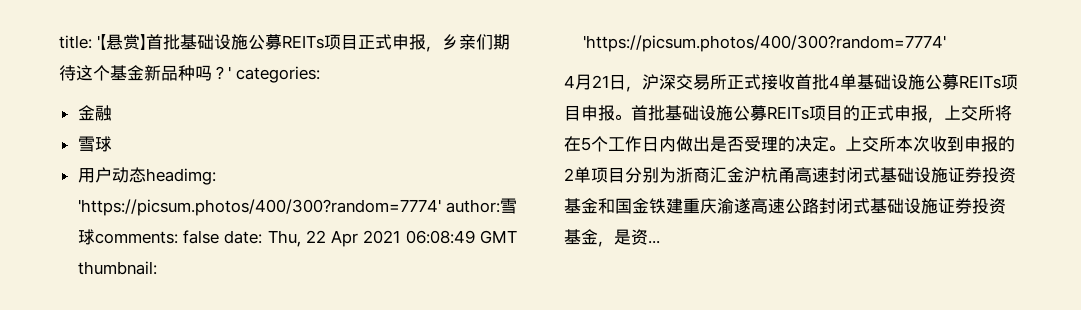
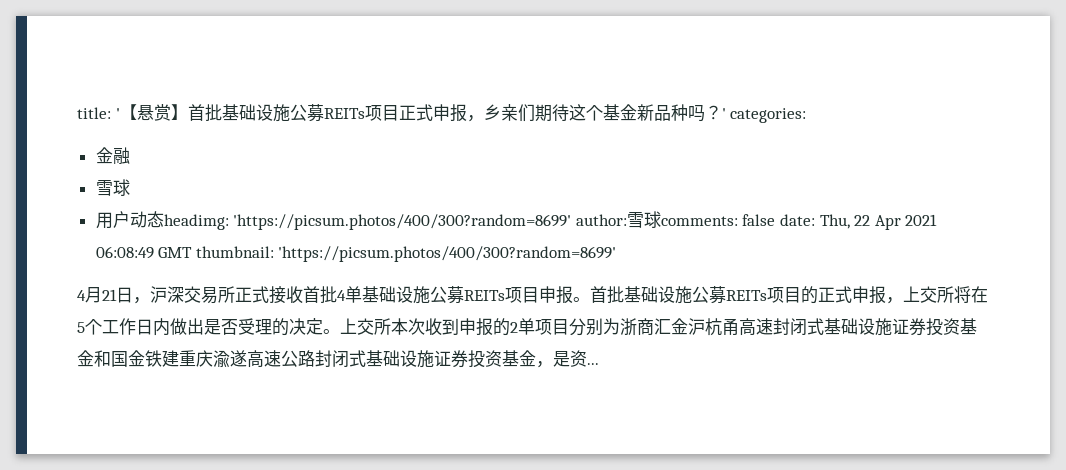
- 用户动态headimg: 'https://picsum.photos/400/300?random=7774' author:雪球comments: false date: Thu, 22 Apr 2021 06:08:49 GMT thumbnail: 'https://picsum.photos/400/300?random=7774'
+ 用户动态headimg: 'https://picsum.photos/400/300?random=8699' author:雪球comments: false date: Thu, 22 Apr 2021 06:08:49 GMT thumbnail: 'https://picsum.photos/400/300?random=8699'

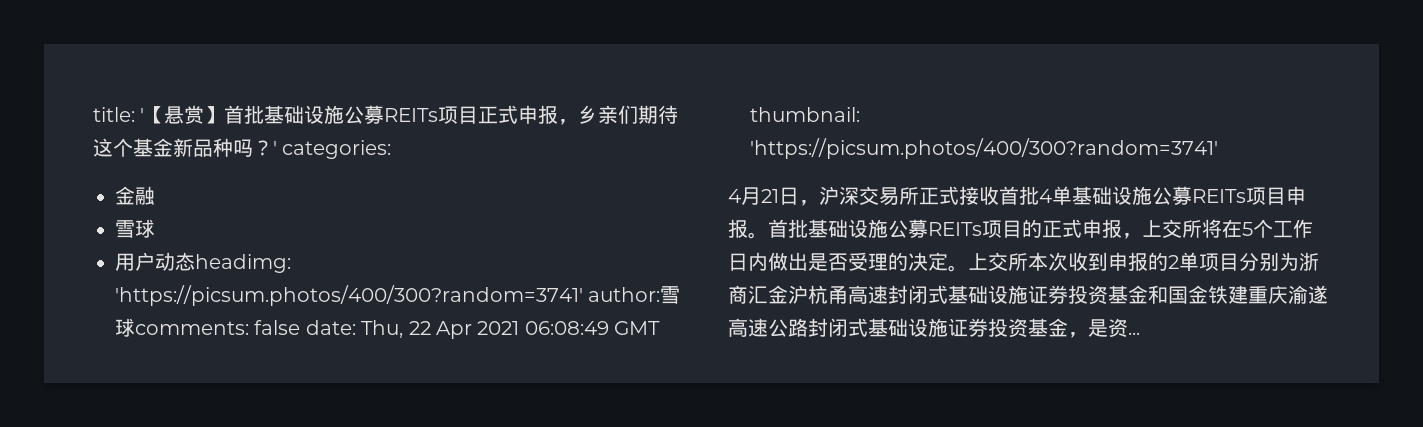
- 用户动态headimg: 'https://picsum.photos/400/300?random=8699' author:雪球comments: false date: Thu, 22 Apr 2021 06:08:49 GMT thumbnail: 'https://picsum.photos/400/300?random=8699'
+ 用户动态headimg: 'https://picsum.photos/400/300?random=3741' author:雪球comments: false date: Thu, 22 Apr 2021 06:08:49 GMT thumbnail: 'https://picsum.photos/400/300?random=3741'

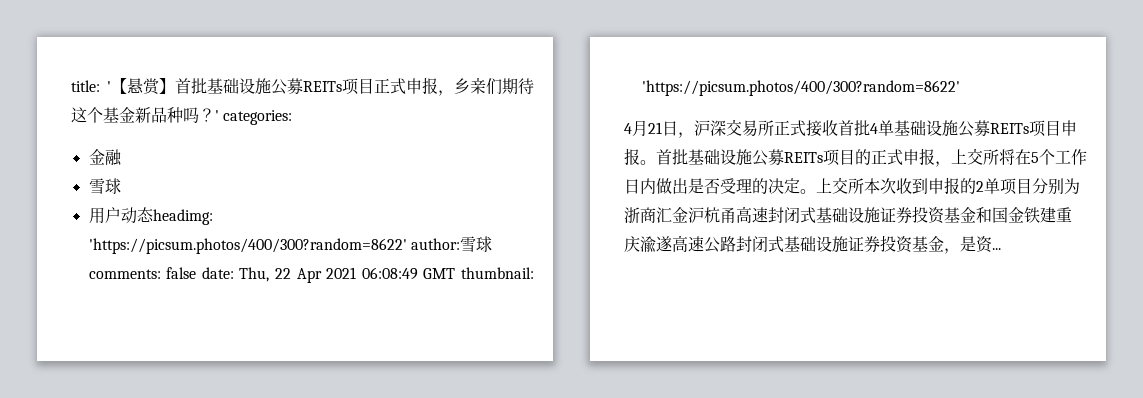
- 用户动态headimg: 'https://picsum.photos/400/300?random=3741' author:雪球comments: false date: Thu, 22 Apr 2021 06:08:49 GMT thumbnail: 'https://picsum.photos/400/300?random=3741'
+ 用户动态headimg: 'https://picsum.photos/400/300?random=8622' author:雪球comments: false date: Thu, 22 Apr 2021 06:08:49 GMT thumbnail: 'https://picsum.photos/400/300?random=8622'

